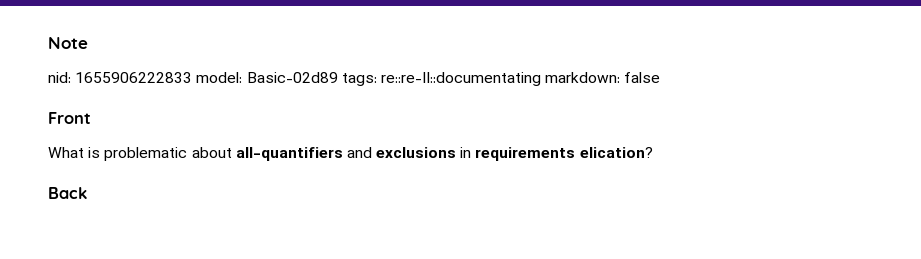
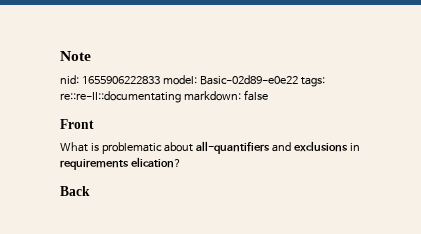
- nid: 1655906222833 model: Basic-02d89 tags: re::re-II::documentating markdown: false
+ nid: 1655906222833 model: Basic-02d89-e0e22 tags: re::re-II::documentating markdown: false

